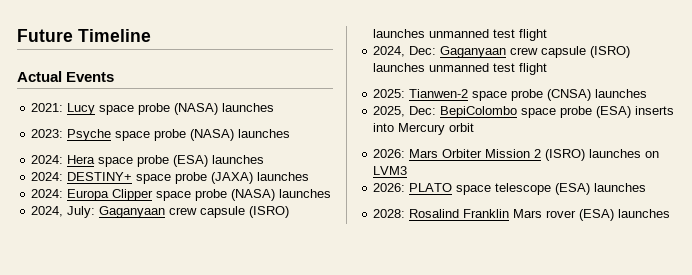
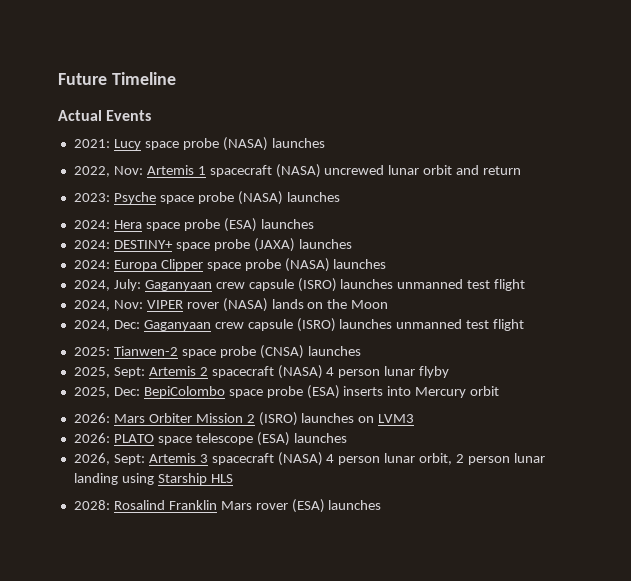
+ 2022, Nov: Artemis 1 spacecraft (NASA) uncrewed lunar orbit and return
+ 2024, Nov: VIPER rover (NASA) lands on the Moon
+ 2025, Sept: Artemis 2 spacecraft (NASA) 4 person lunar flyby
+ 2026, Sept: Artemis 3 spacecraft (NASA) 4 person lunar orbit, 2 person lunar landing using Starship HLS

